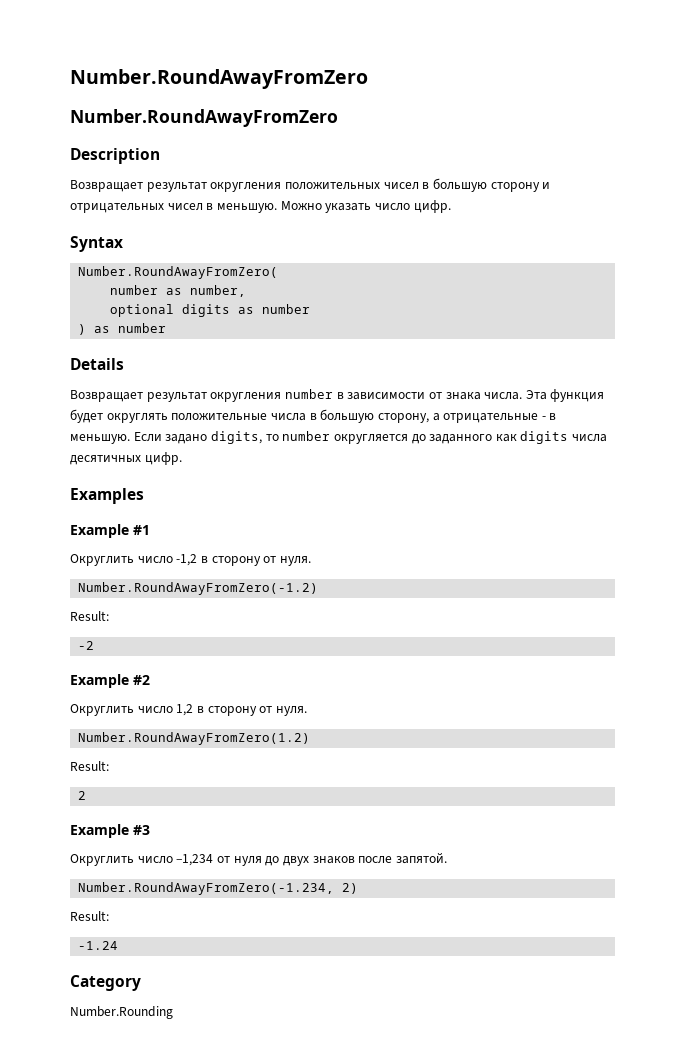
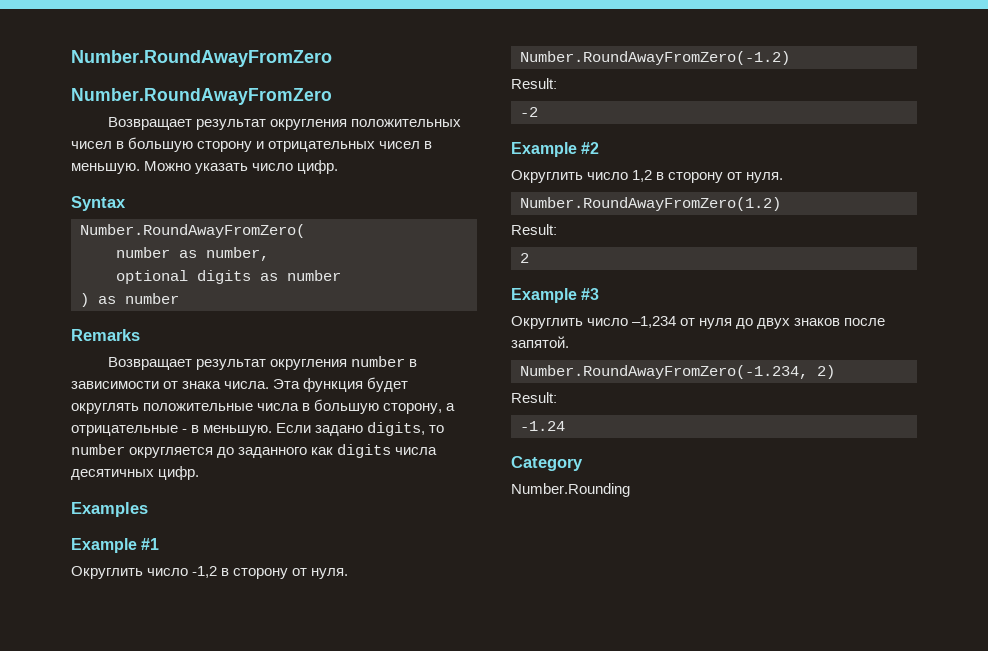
- Description
- Details
+ Remarks

